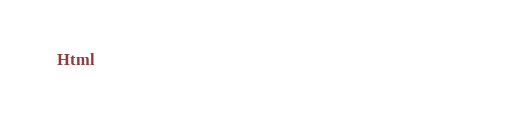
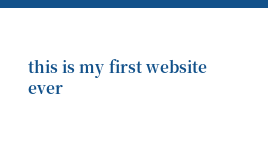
- Html
+ this is my first website ever

